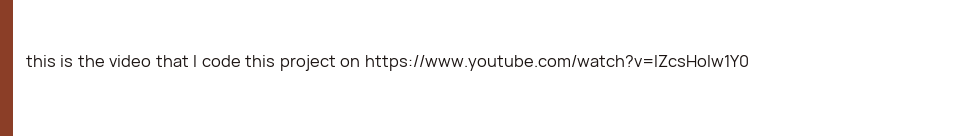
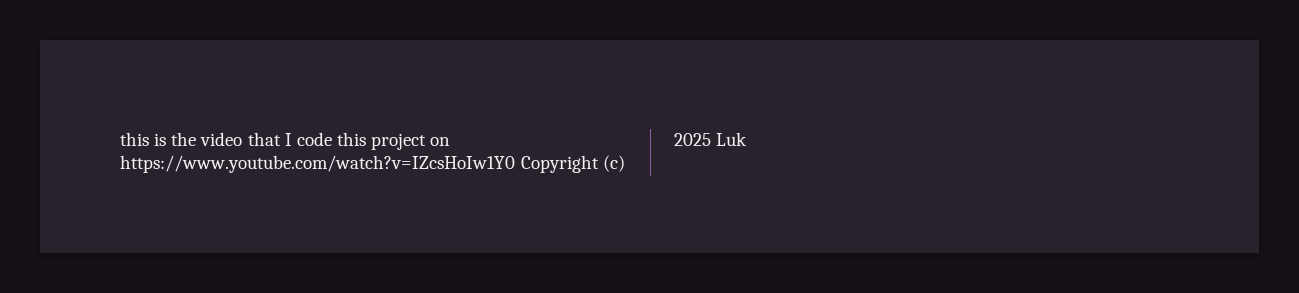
- this is the video that I code this project on https://www.youtube.com/watch?v=IZcsHoIw1Y0
+ this is the video that I code this project on https://www.youtube.com/watch?v=IZcsHoIw1Y0 Copyright (c) 2025 Luk

